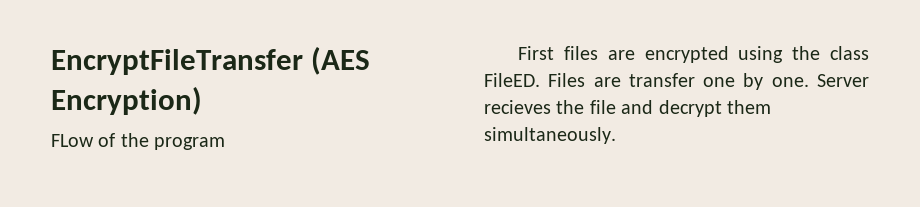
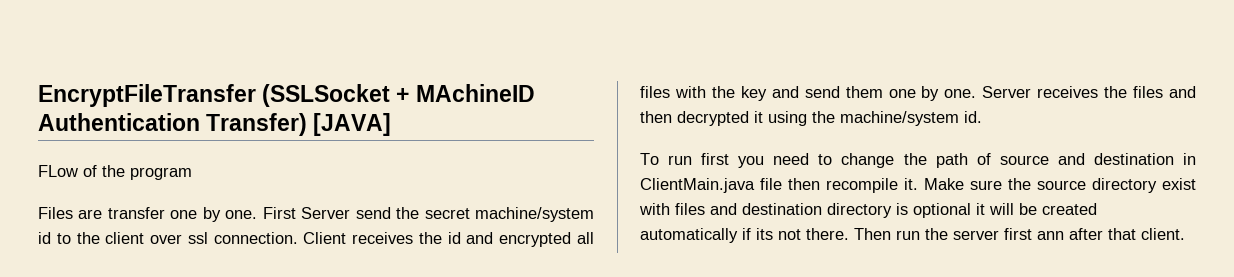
- EncryptFileTransfer (AES Encryption)
+ EncryptFileTransfer (SSLSocket + MAchineID Authentication Transfer) [JAVA]
  FLow of the program
- First files are encrypted using the class FileED. Files are transfer one by one.
+ Files are transfer one by one.
- Server recieves the file and decrypt them simultaneously.
+ First Server send the secret machine/system id to the client over ssl connection. Client receives the id and encrypted all files with the key and send them one by one. Server receives the files and then decrypted it using the machine/system id.
+ To run first you need to change the path of source and destination in ClientMain.java file then recompile it. Make sure the source directory exist with files and destination directory is optional it will be created automatically if its not there. Then run the server first ann after that client.

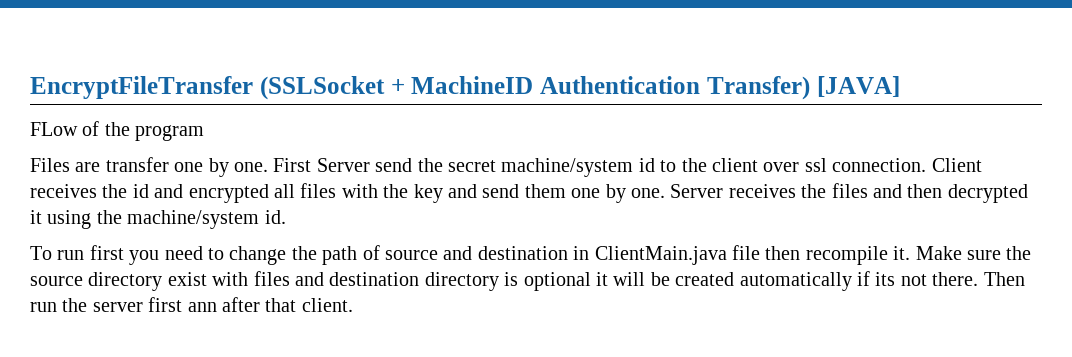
- EncryptFileTransfer (SSLSocket + MAchineID Authentication Transfer) [JAVA]
+ EncryptFileTransfer (SSLSocket + MachineID Authentication Transfer) [JAVA]

